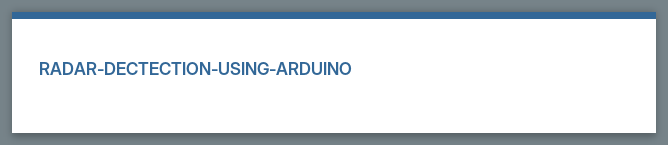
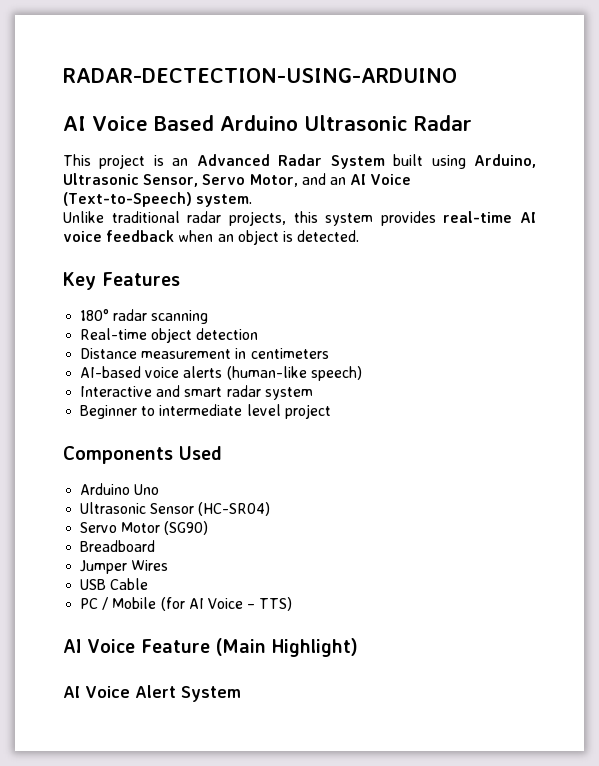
+ AI Voice Based Arduino Ultrasonic Radar
+ This project is an Advanced Radar System built using Arduino, Ultrasonic Sensor, Servo Motor, and an AI Voice (Text-to-Speech) system.
+ Unlike traditional radar projects, this system provides real-time AI voice feedback when an object is detected.
+ Key Features
+ 180° radar scanning
+ Real-time object detection
+ Distance measurement in centimeters
+ AI-based voice alerts (human-like speech)
+ Interactive and smart radar system
+ Beginner to intermediate level project
+ Components Used
+ Arduino Uno
+ Ultrasonic Sensor (HC-SR04)
+ Servo Motor (SG90)
+ Breadboard
+ Jumper Wires
+ USB Cable
+ PC / Mobile (for AI Voice – TTS)
+ AI Voice Feature (Main Highlight)
+ AI Voice Alert System

